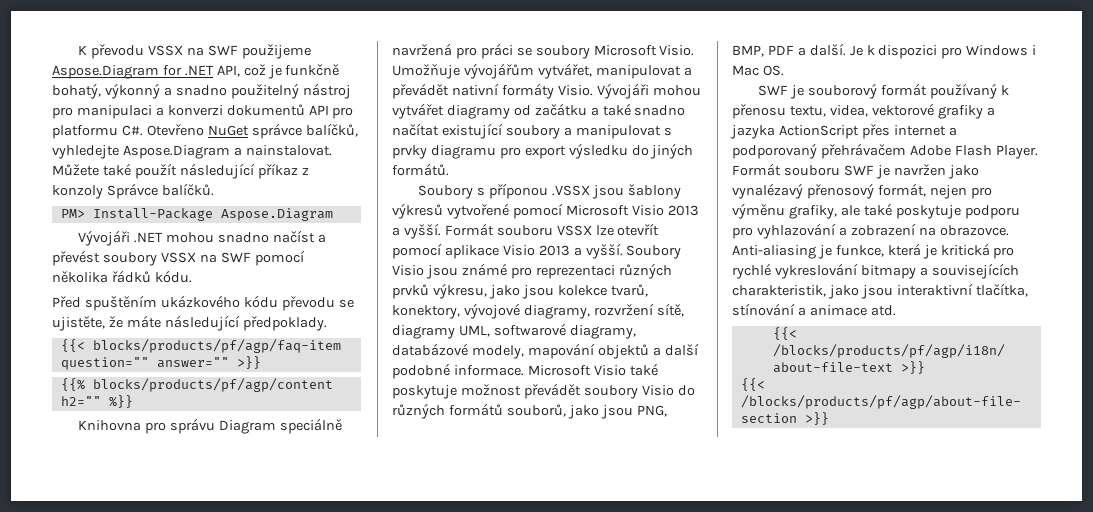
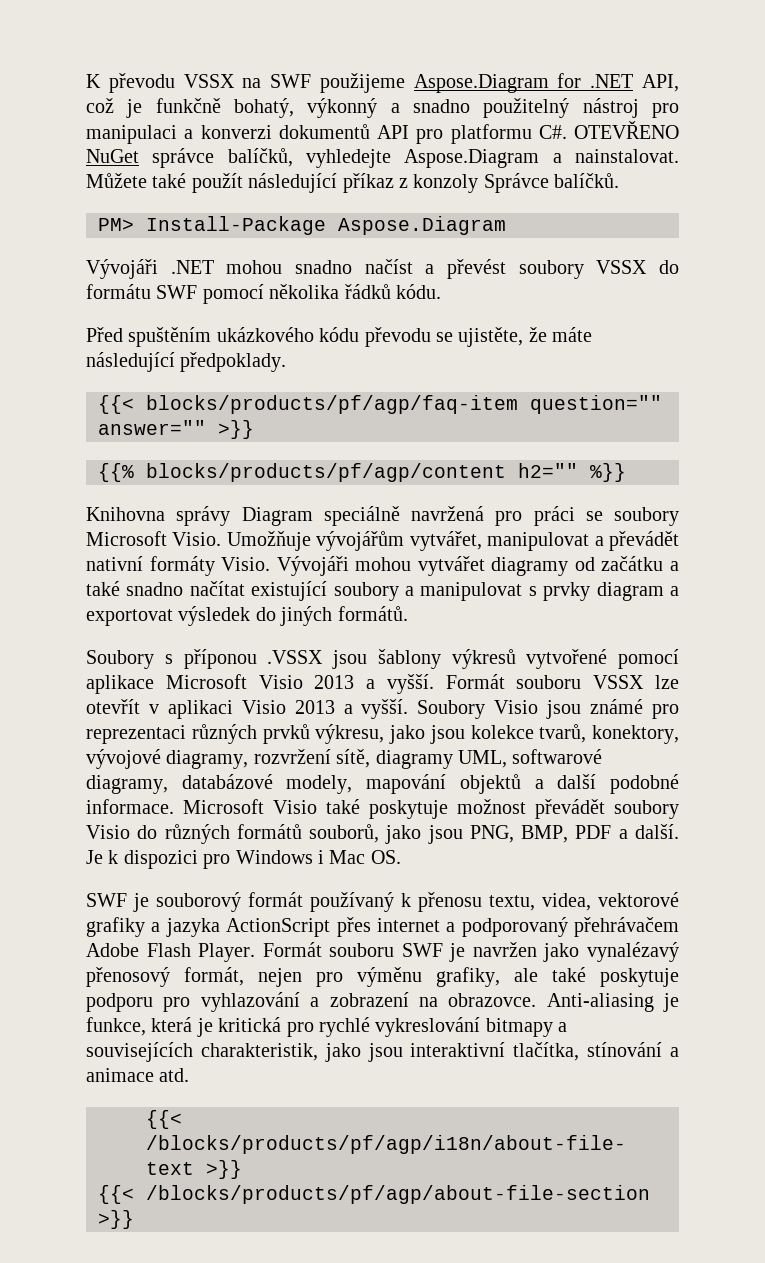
- K převodu VSSX na SWF použijeme Aspose.Diagram for .NET API, což je funkčně bohatý, výkonný a snadno použitelný nástroj pro manipulaci a konverzi dokumentů API pro platformu C#. Otevřeno NuGet správce balíčků, vyhledejte Aspose.Diagram a nainstalovat.
+ K převodu VSSX na SWF použijeme Aspose.Diagram for .NET API, což je funkčně bohatý, výkonný a snadno použitelný nástroj pro manipulaci a konverzi dokumentů API pro platformu C#. OTEVŘENO NuGet správce balíčků, vyhledejte Aspose.Diagram a nainstalovat.
- Vývojáři .NET mohou snadno načíst a převést soubory VSSX na SWF pomocí několika řádků kódu.
+ Vývojáři .NET mohou snadno načíst a převést soubory VSSX do formátu SWF pomocí několika řádků kódu.
- Knihovna pro správu Diagram speciálně navržená pro práci se soubory Microsoft Visio.
+ Knihovna správy Diagram speciálně navržená pro práci se soubory Microsoft Visio.
- Vývojáři mohou vytvářet diagramy od začátku a také snadno načítat existující soubory a manipulovat s prvky diagramu pro export výsledku do jiných formátů.
+ Vývojáři mohou vytvářet diagramy od začátku a také snadno načítat existující soubory a manipulovat s prvky diagram a exportovat výsledek do jiných formátů.
- Soubory s příponou .VSSX jsou šablony výkresů vytvořené pomocí Microsoft Visio 2013 a vyšší.
+ Soubory s příponou .VSSX jsou šablony výkresů vytvořené pomocí aplikace Microsoft Visio 2013 a vyšší.
- Formát souboru VSSX lze otevřít pomocí aplikace Visio 2013 a vyšší.
+ Formát souboru VSSX lze otevřít v aplikaci Visio 2013 a vyšší.

